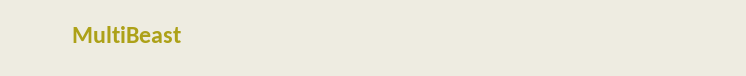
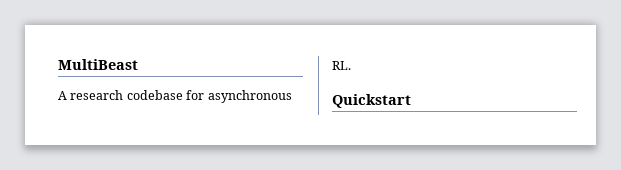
+ A research codebase for asynchronous RL.
+ Quickstart

